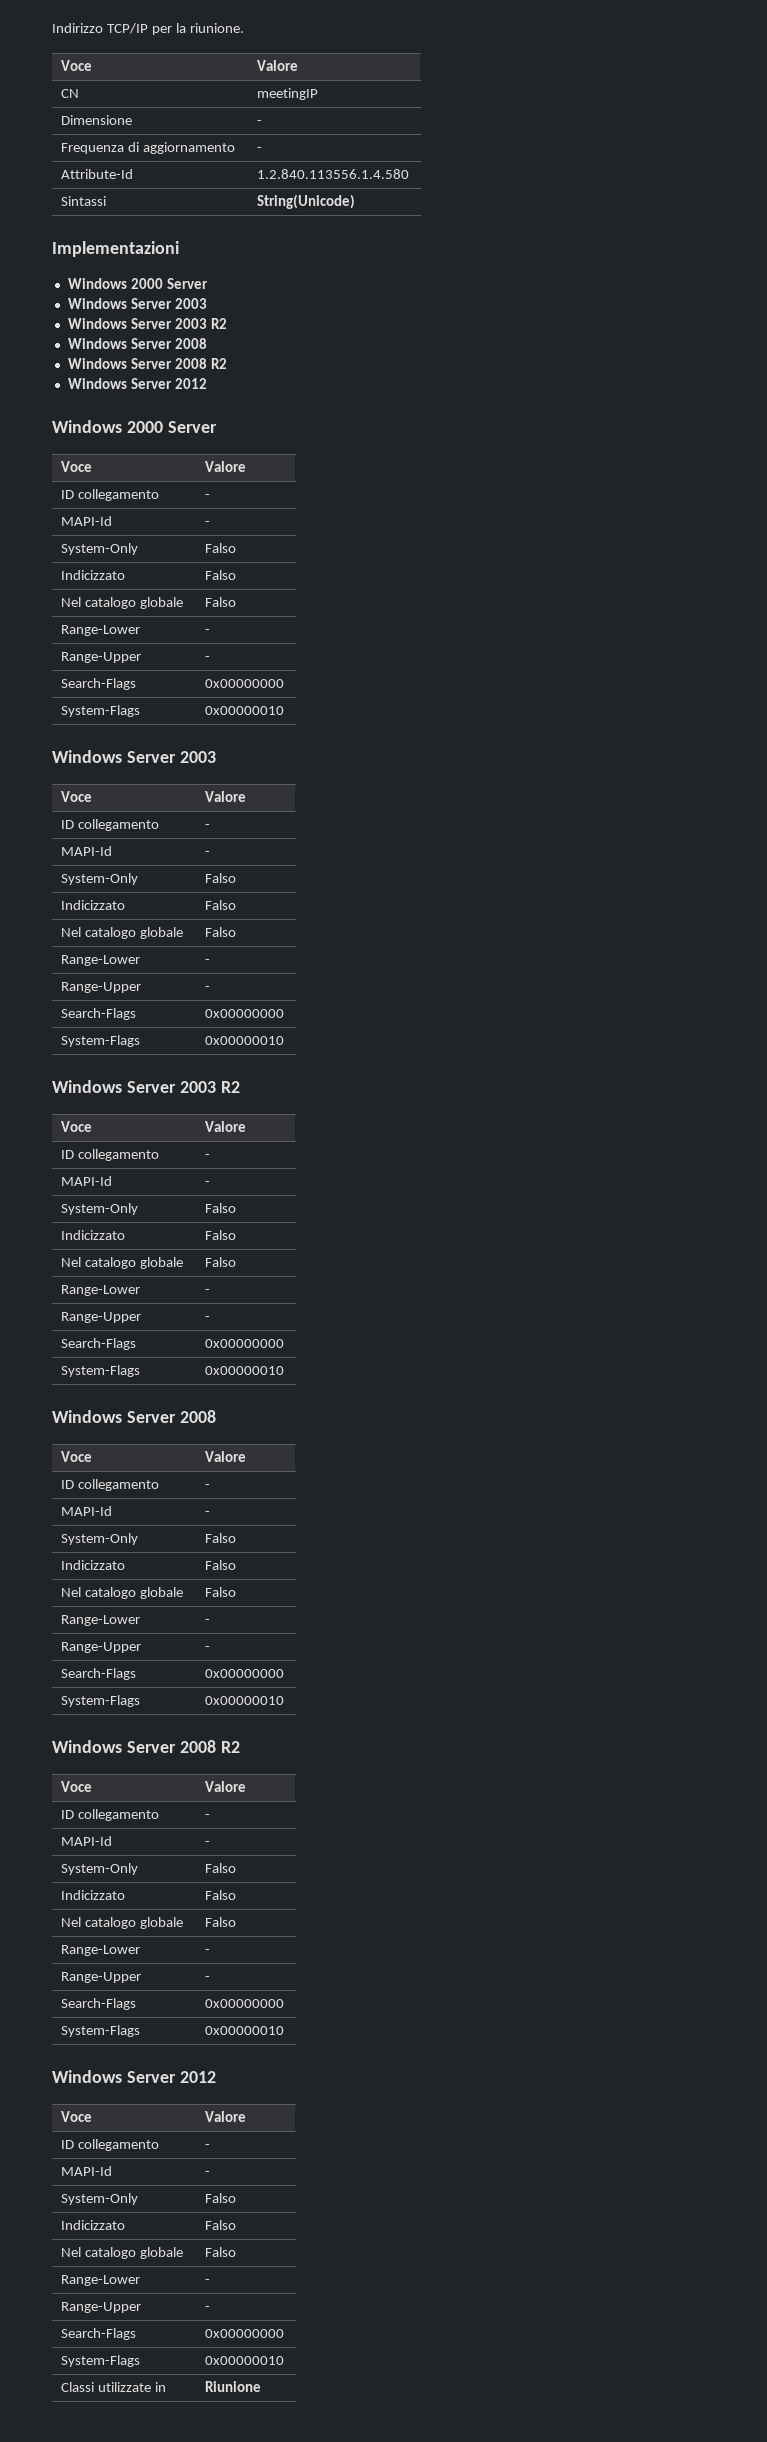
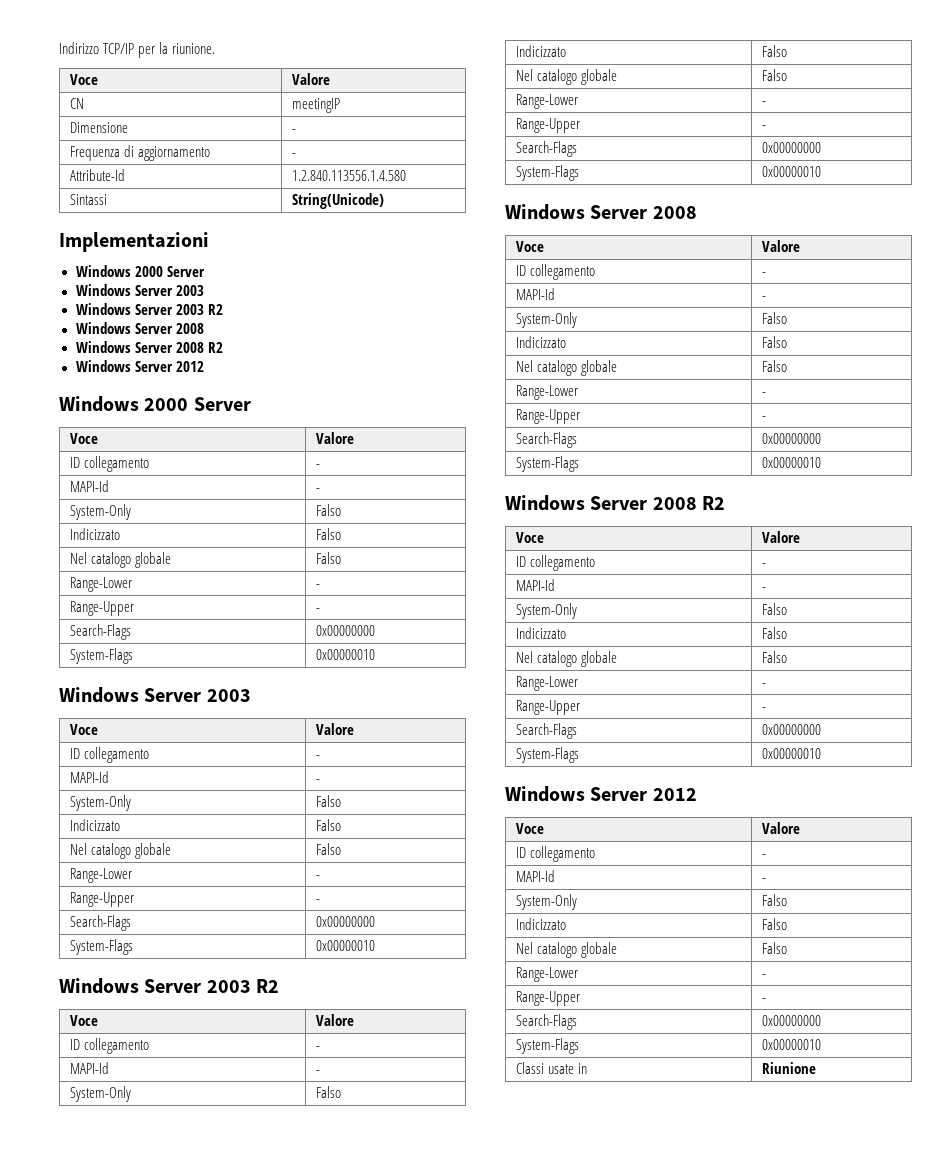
- Classi utilizzate in | Riunione
+ Classi usate in | Riunione

